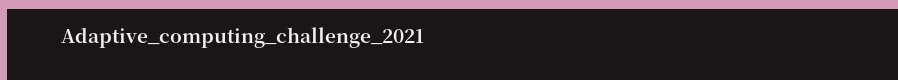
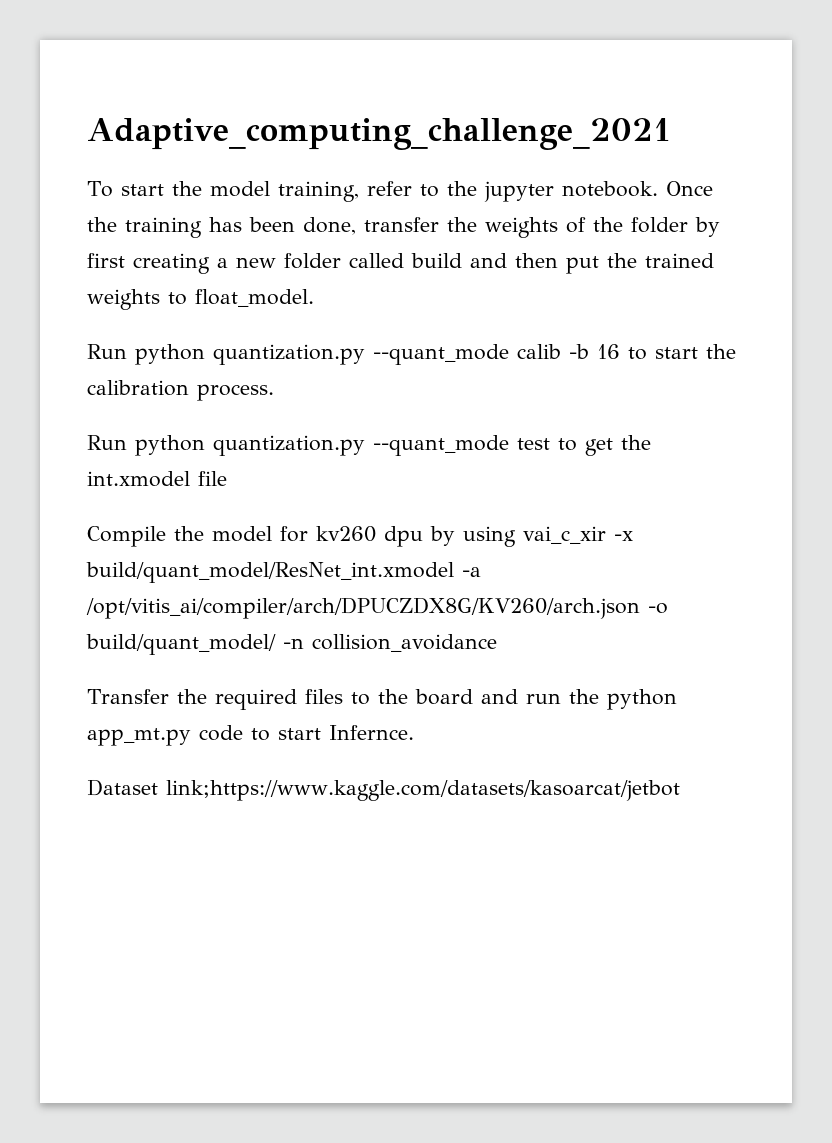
+ To start the model training, refer to the jupyter notebook. Once the training has been done, transfer the weights of the folder by first creating a new folder called build and then put the trained weights to float_model.
+ Run python quantization.py --quant_mode calib -b 16 to start the calibration process.
+ Run python quantization.py --quant_mode test to get the int.xmodel file
+ Compile the model for kv260 dpu by using vai_c_xir -x build/quant_model/ResNet_int.xmodel -a /opt/vitis_ai/compiler/arch/DPUCZDX8G/KV260/arch.json -o build/quant_model/ -n collision_avoidance
+ Transfer the required files to the board and run the python app_mt.py code to start Infernce.
+ Dataset link;https://www.kaggle.com/datasets/kasoarcat/jetbot

